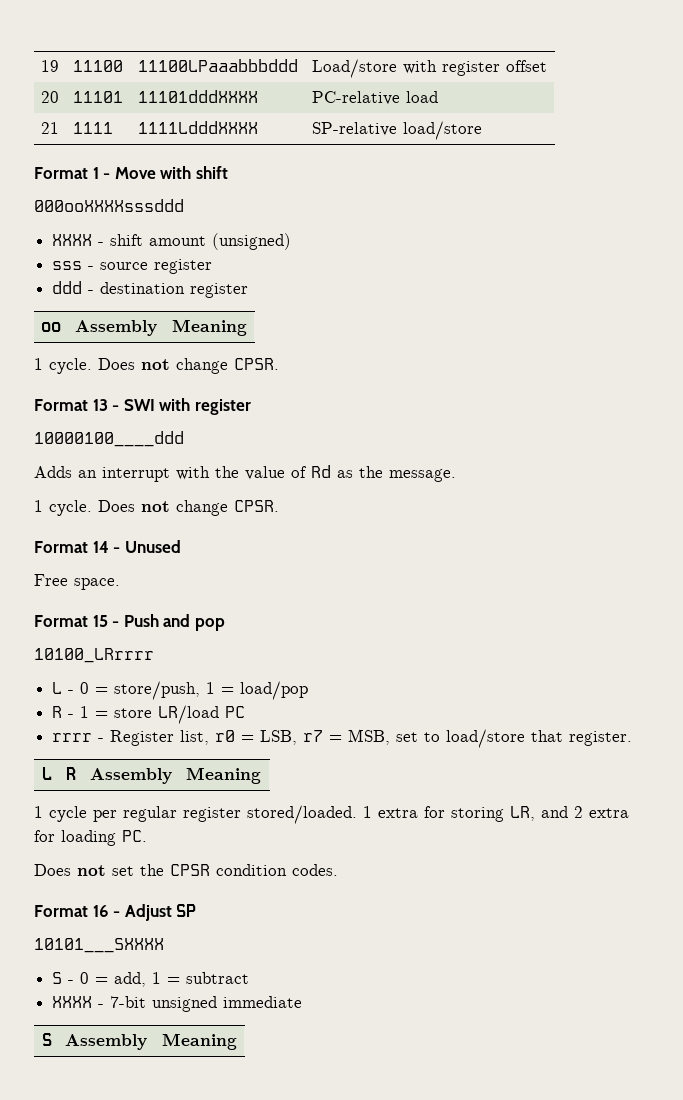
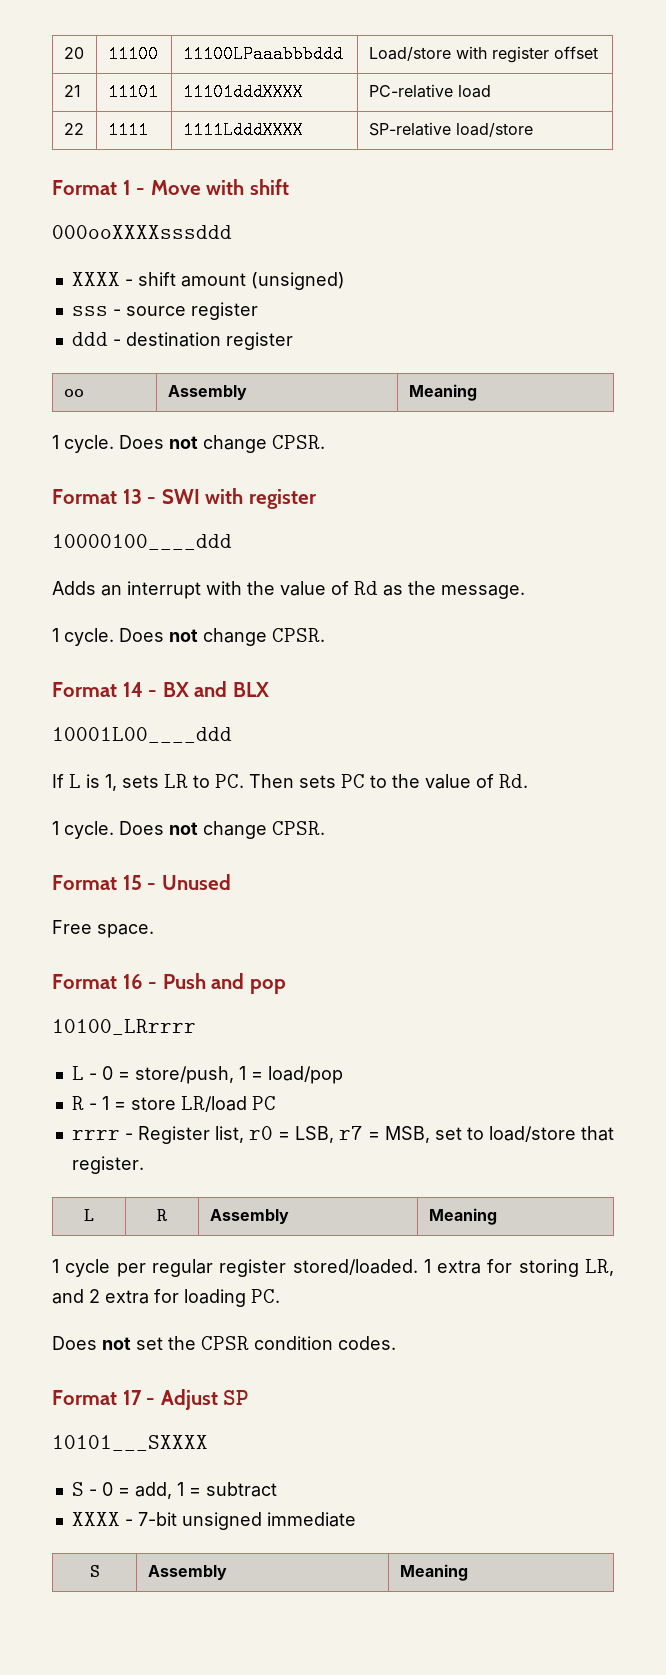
- 19 | 11100 | 11100LPaaabbbddd | Load/store with register offset
+ 20 | 11100 | 11100LPaaabbbddd | Load/store with register offset
- 20 | 11101 | 11101dddXXXX | PC-relative load
+ 21 | 11101 | 11101dddXXXX | PC-relative load
- 21 | 1111 | 1111LdddXXXX | SP-relative load/store
+ 22 | 1111 | 1111LdddXXXX | SP-relative load/store
- Format 14 - Unused
+ Format 14 - BX and BLX
+ 10001L00____ddd
+ If L is 1, sets LR to PC. Then sets PC to the value of Rd.
+ 1 cycle. Does not change CPSR.
+ Format 15 - Unused
- Format 15 - Push and pop
+ Format 16 - Push and pop
- Format 16 - Adjust SP
+ Format 17 - Adjust SP

